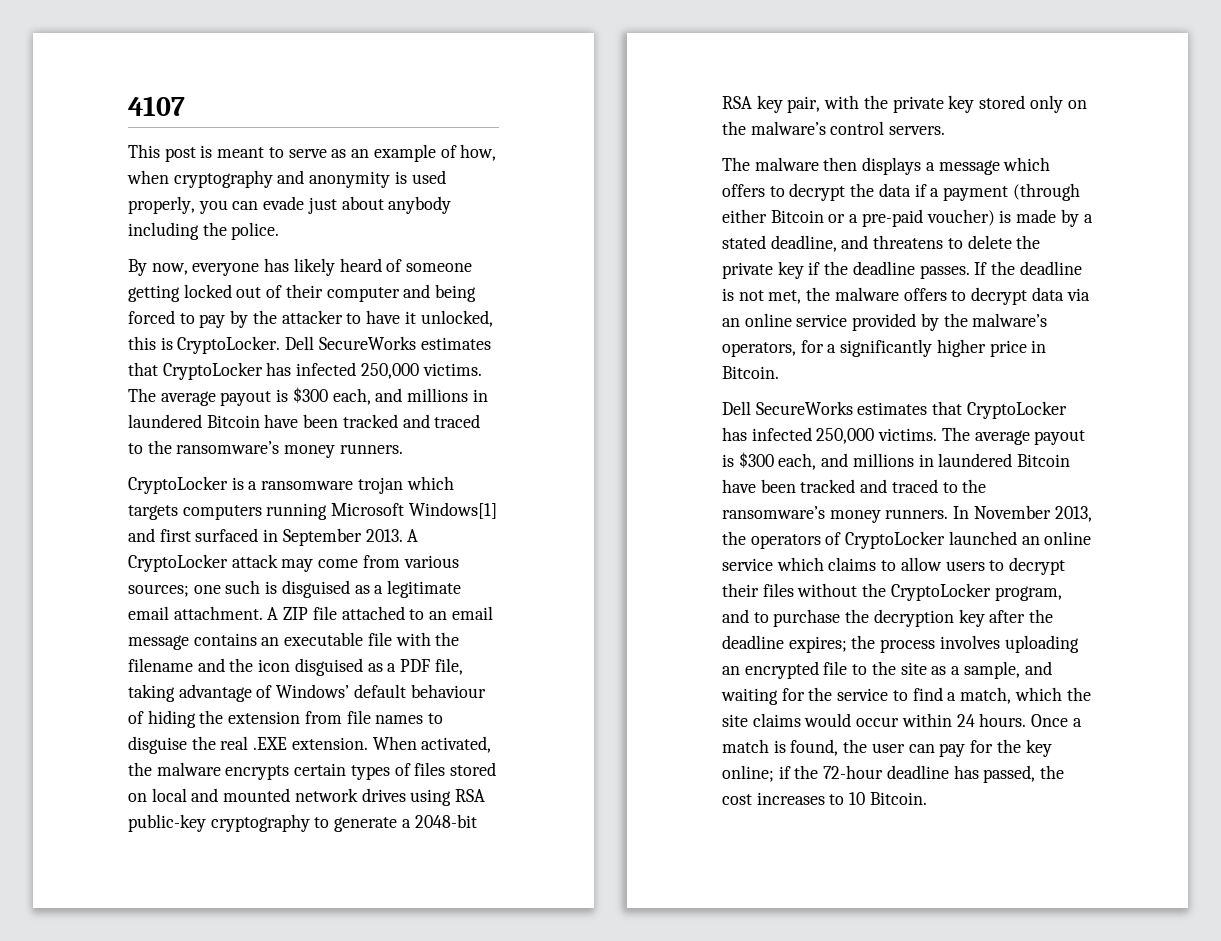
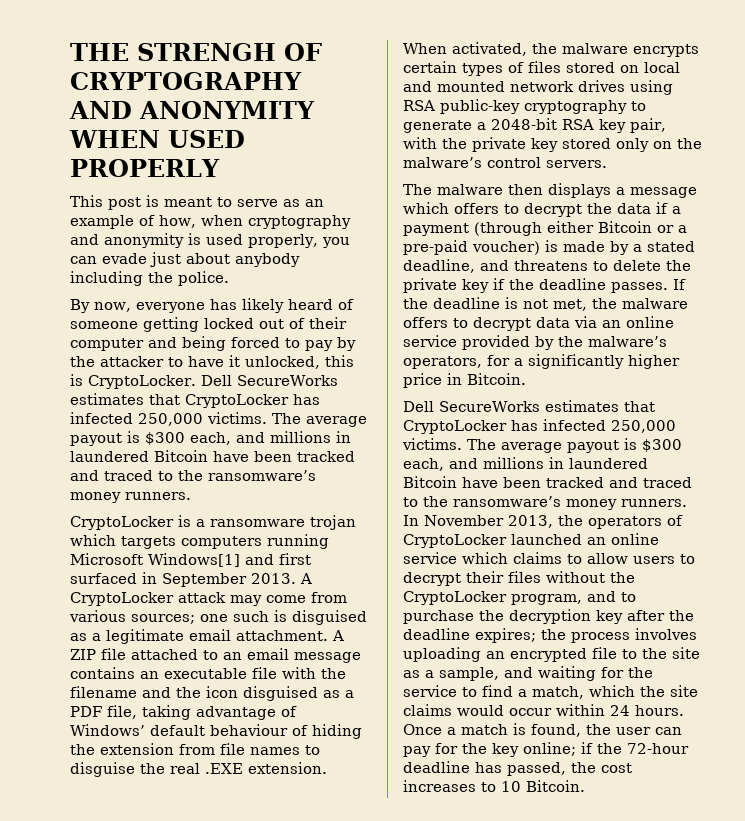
- 4107
+ THE STRENGH OF CRYPTOGRAPHY AND ANONYMITY WHEN USED PROPERLY

